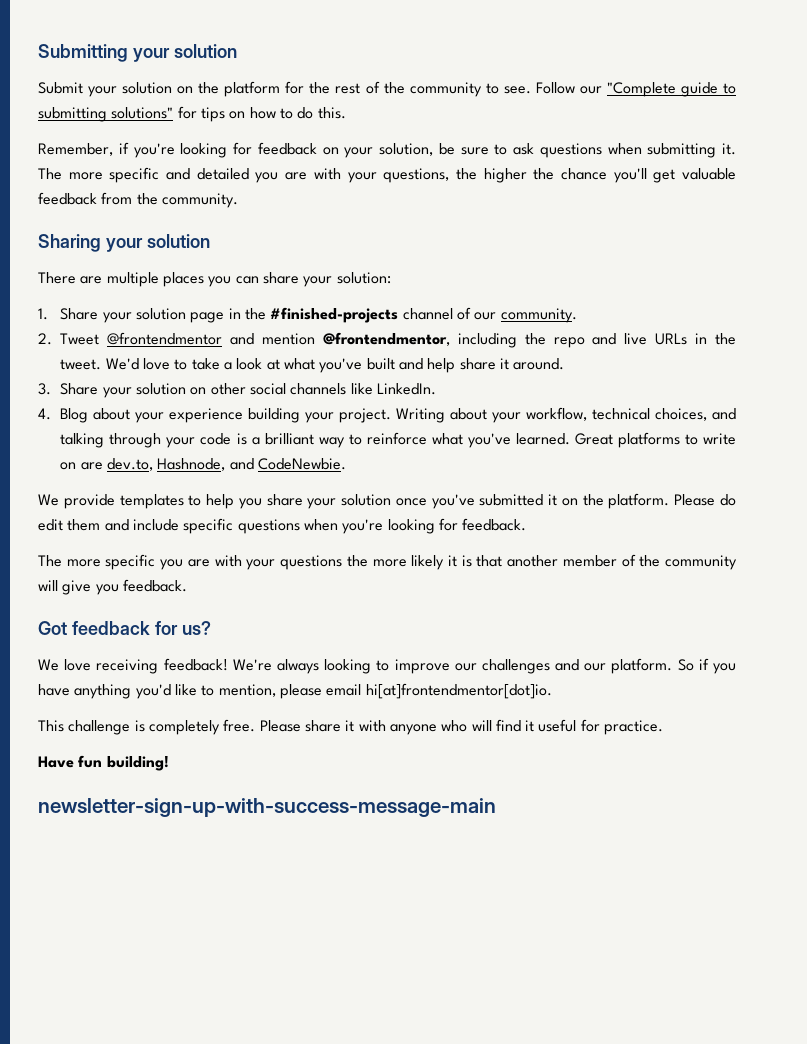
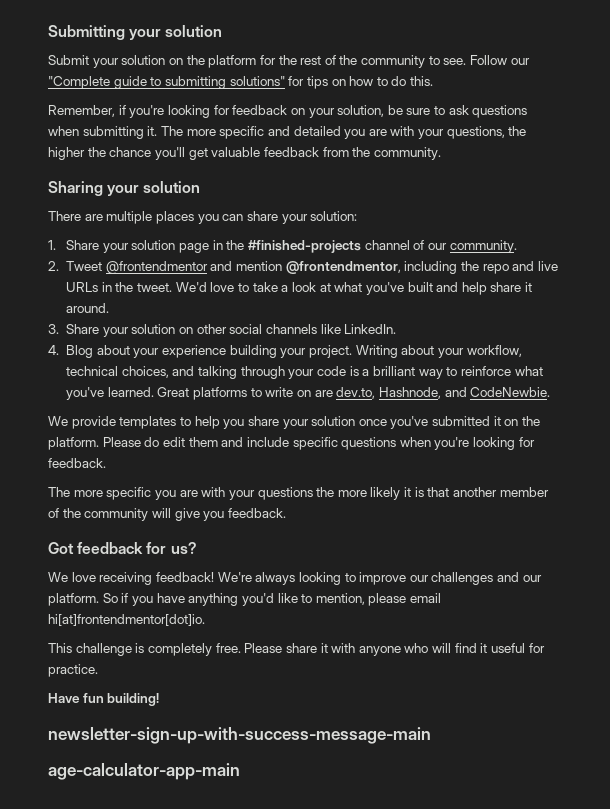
+ age-calculator-app-main

